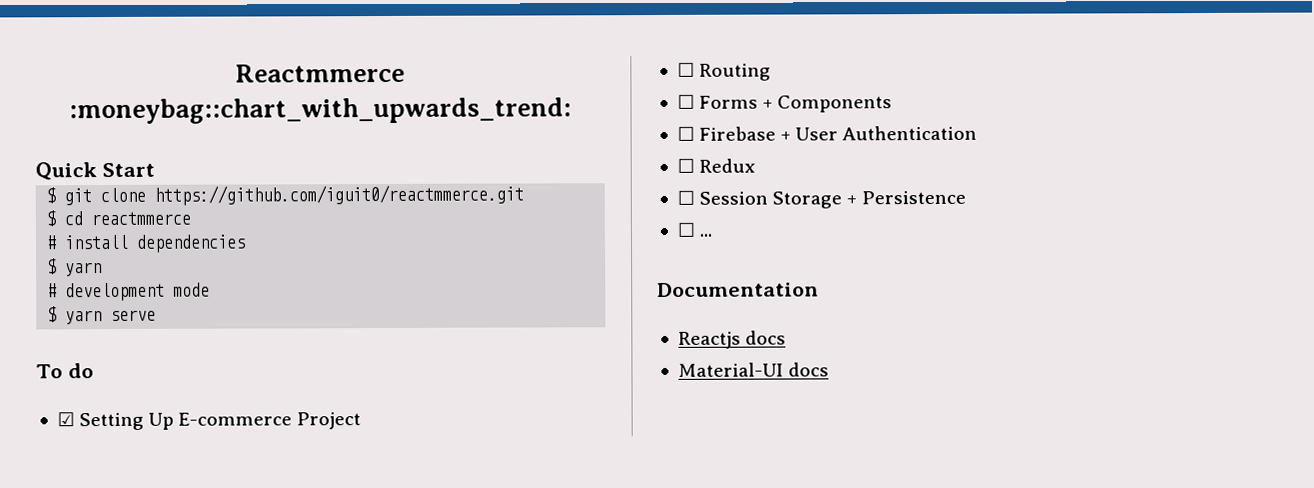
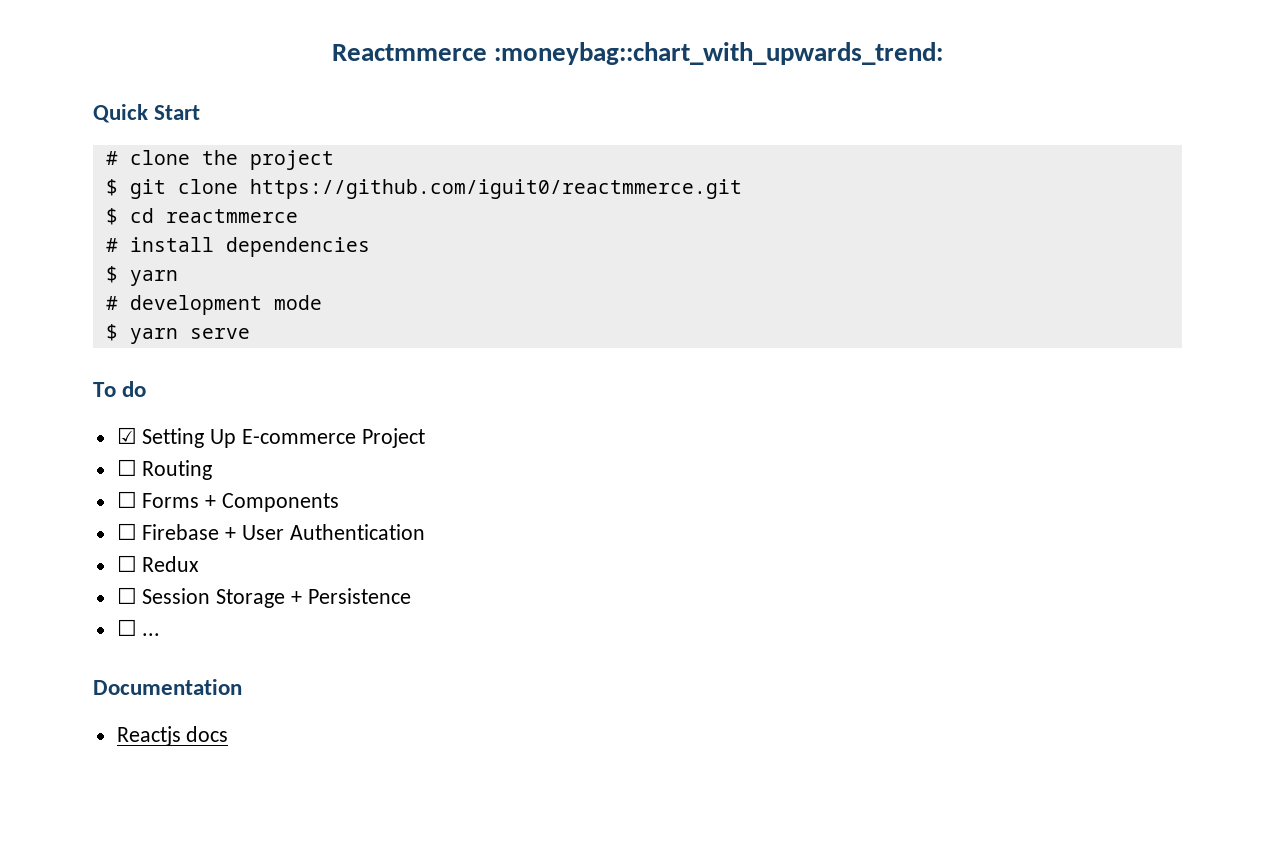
+ # clone the project
- Material-UI docs

